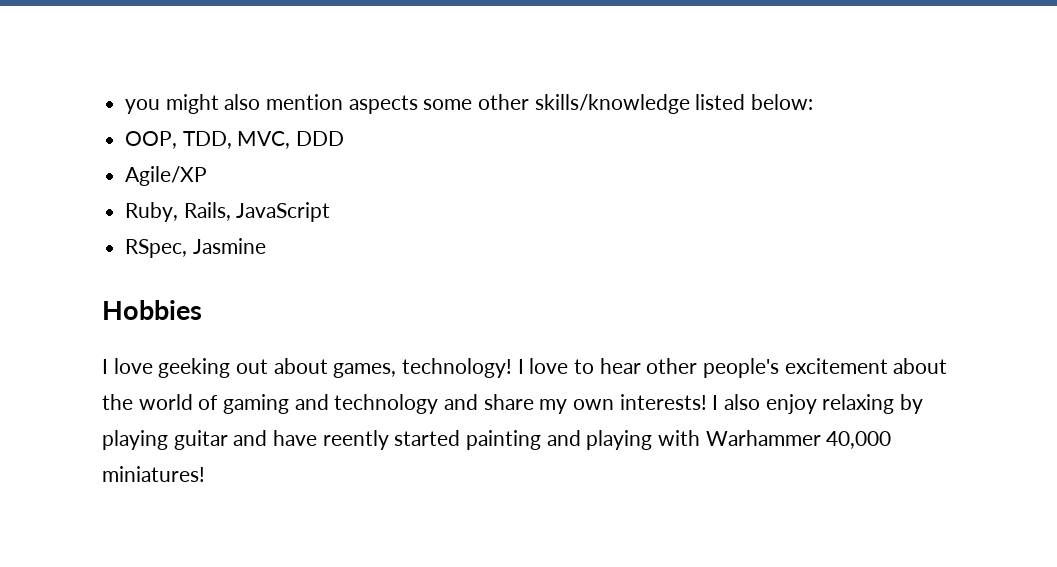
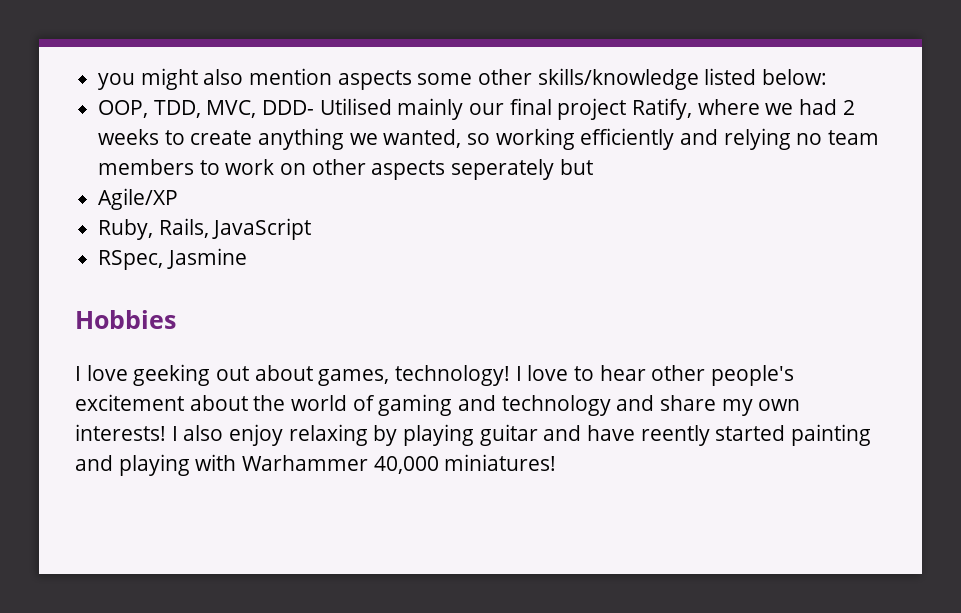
- OOP, TDD, MVC, DDD
+ OOP, TDD, MVC, DDD- Utilised mainly our final project Ratify, where we had 2 weeks to create anything we wanted, so working efficiently and relying no team members to work on other aspects seperately but

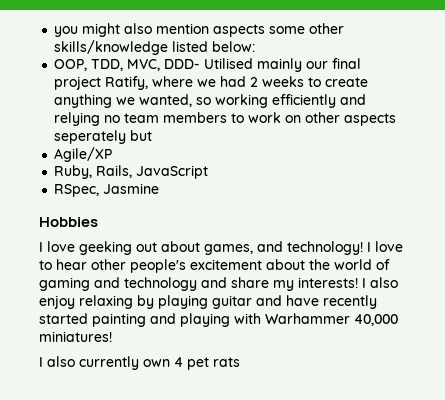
- I love geeking out about games, technology!
+ I love geeking out about games, and technology!
- I love to hear other people's excitement about the world of gaming and technology and share my own interests!
+ I love to hear other people's excitement about the world of gaming and technology and share my interests!
- I also enjoy relaxing by playing guitar and have reently started painting and playing with Warhammer 40,000 miniatures!
+ I also enjoy relaxing by playing guitar and have recently started painting and playing with Warhammer 40,000 miniatures!
+ I also currently own 4 pet rats

